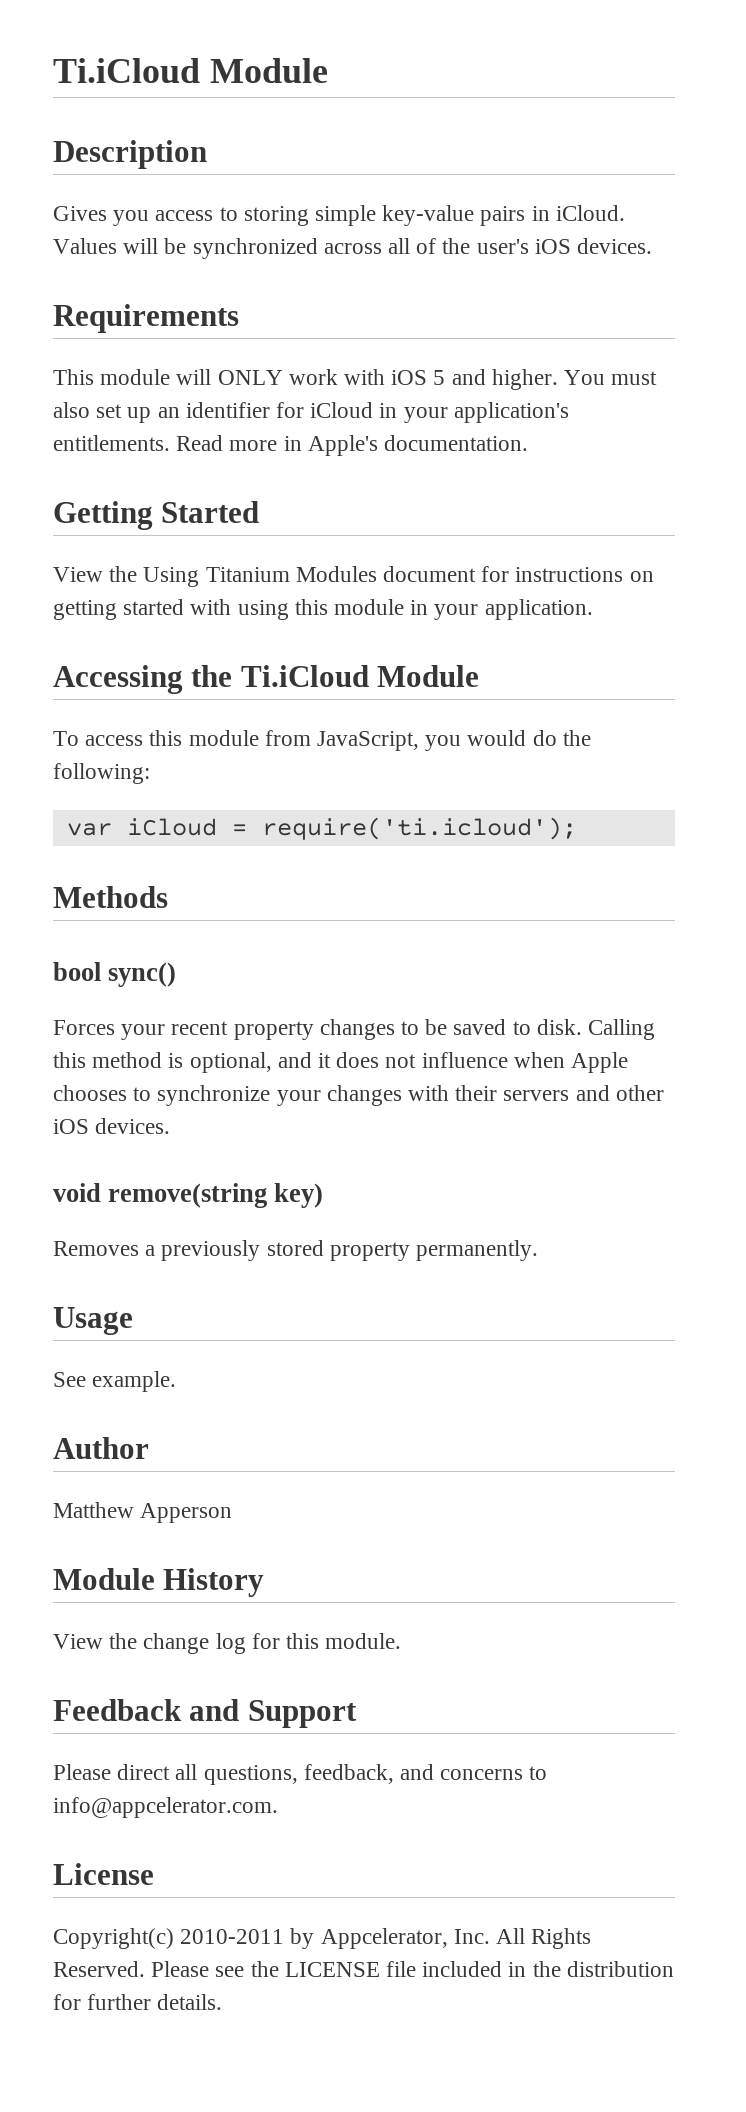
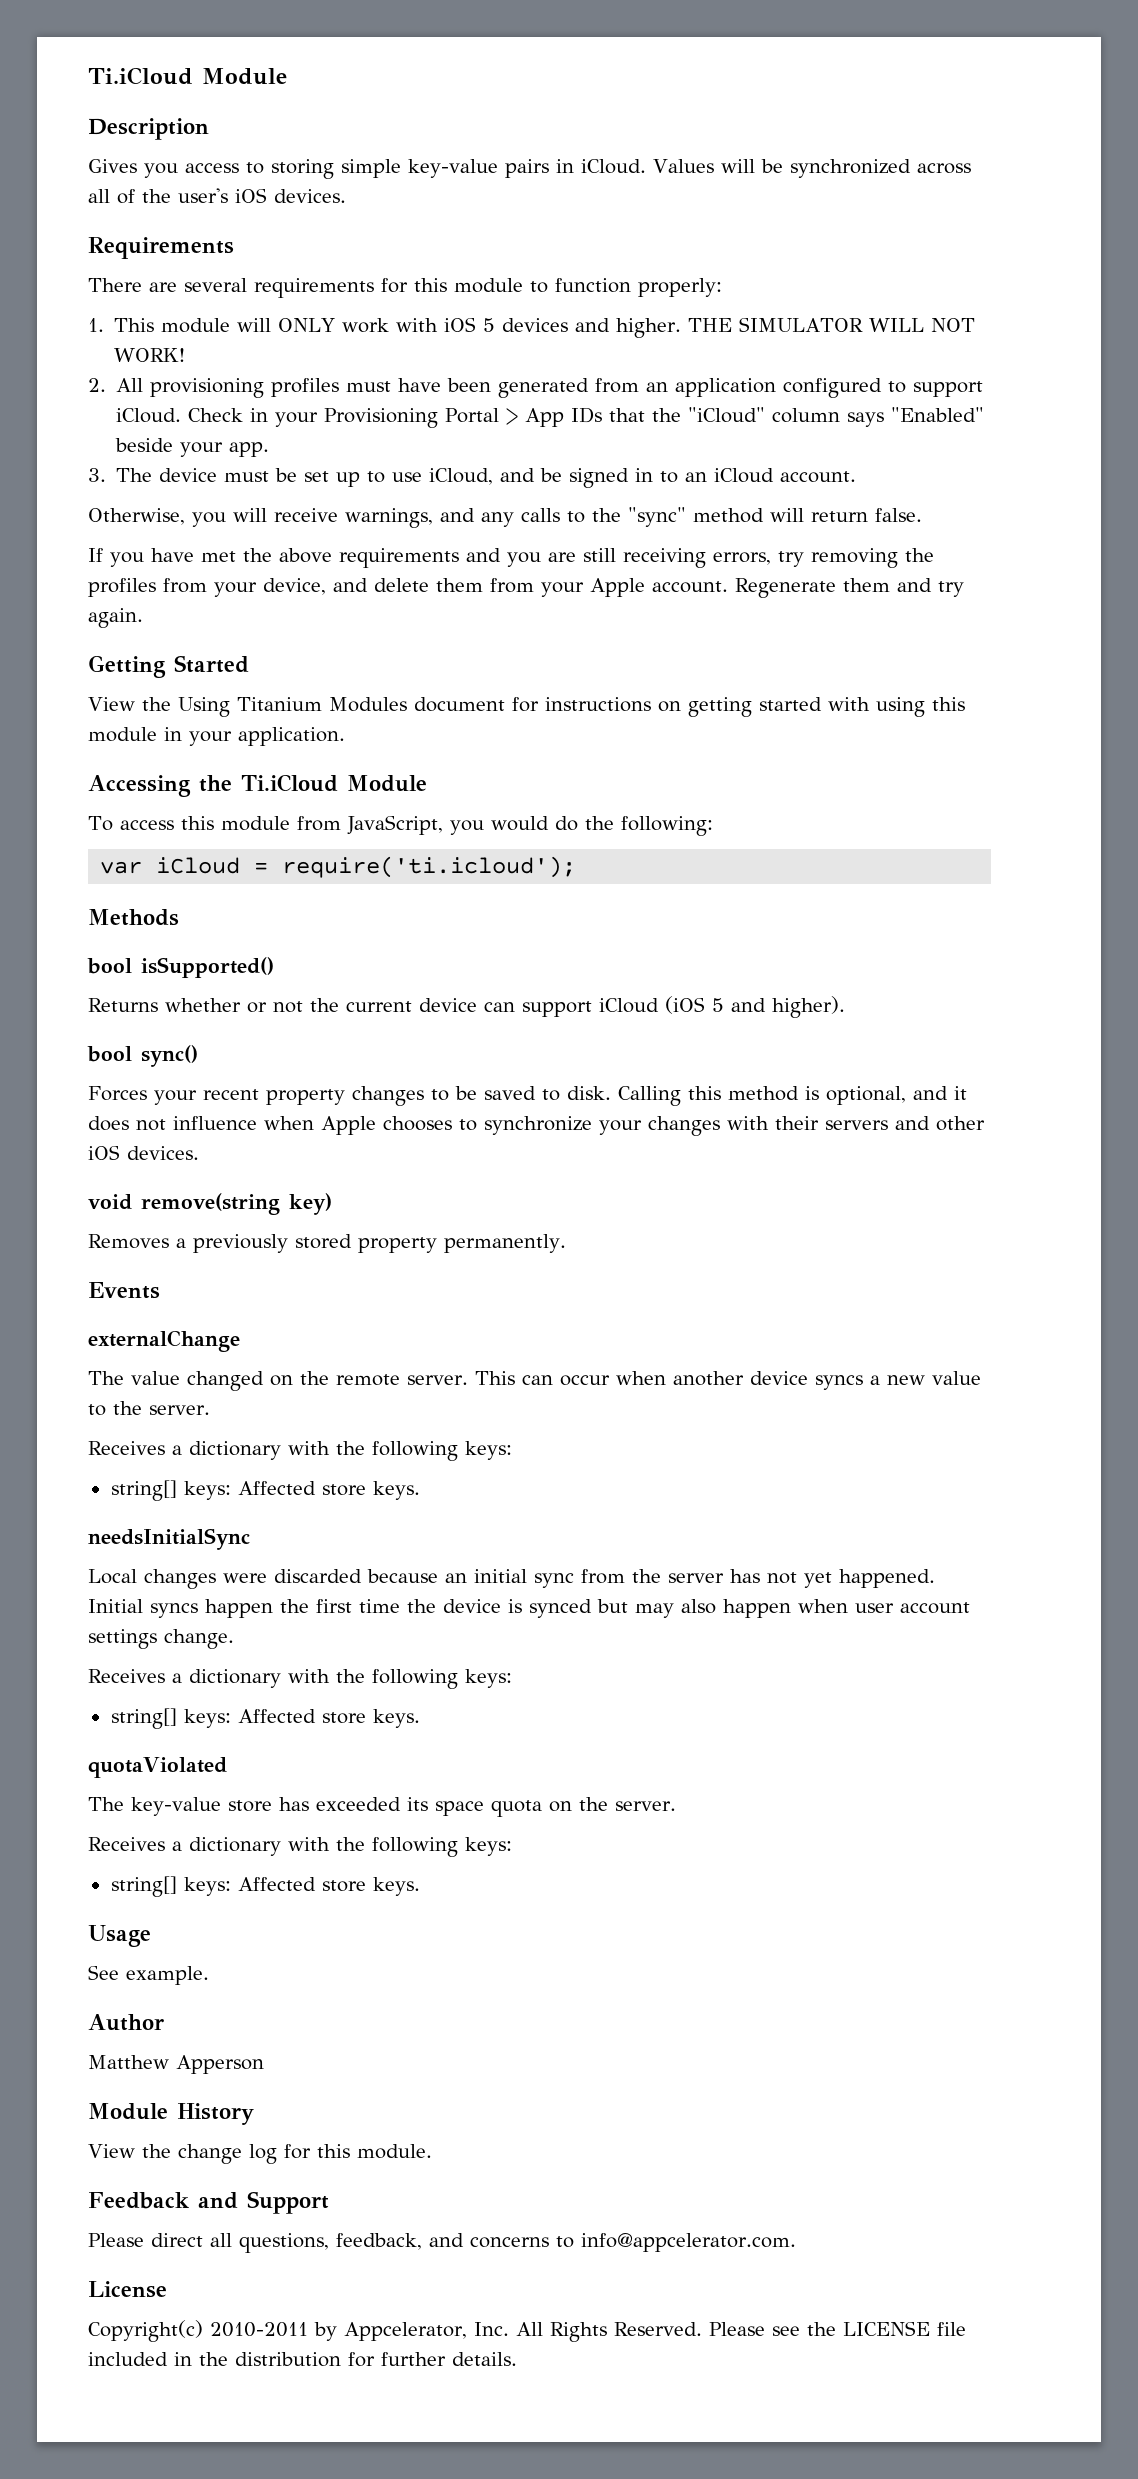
- This module will ONLY work with iOS 5 and higher.
+ There are several requirements for this module to function properly:
+ 1. This module will ONLY work with iOS 5 devices and higher.
- You must also set up an identifier for iCloud in your application's entitlements. Read more in Apple's documentation.
+ THE SIMULATOR WILL NOT WORK!
+ 2. All provisioning profiles must have been generated from an application configured to support iCloud. Check in your Provisioning Portal > App IDs that the "iCloud" column says "Enabled" beside your app.
+ 3. The device must be set up to use iCloud, and be signed in to an iCloud account.
+ Otherwise, you will receive warnings, and any calls to the "sync" method will return false.
+ If you have met the above requirements and you are still receiving errors, try removing the profiles from your device, and delete them from your Apple account. Regenerate them and try again.
+ bool isSupported()
+ Returns whether or not the current device can support iCloud (iOS 5 and higher).
+ Events
+ externalChange
+ The value changed on the remote server. This can occur when another device syncs a new value to the server.
+ Receives a dictionary with the following keys:
+ string[] keys: Affected store keys.
+ needsInitialSync
+ Local changes were discarded because an initial sync from the server has not yet happened. Initial syncs happen the first time the device is synced but may also happen when user account settings change.
+ Receives a dictionary with the following keys:
+ string[] keys: Affected store keys.
+ quotaViolated
+ The key-value store has exceeded its space quota on the server.
+ Receives a dictionary with the following keys:
+ string[] keys: Affected store keys.

